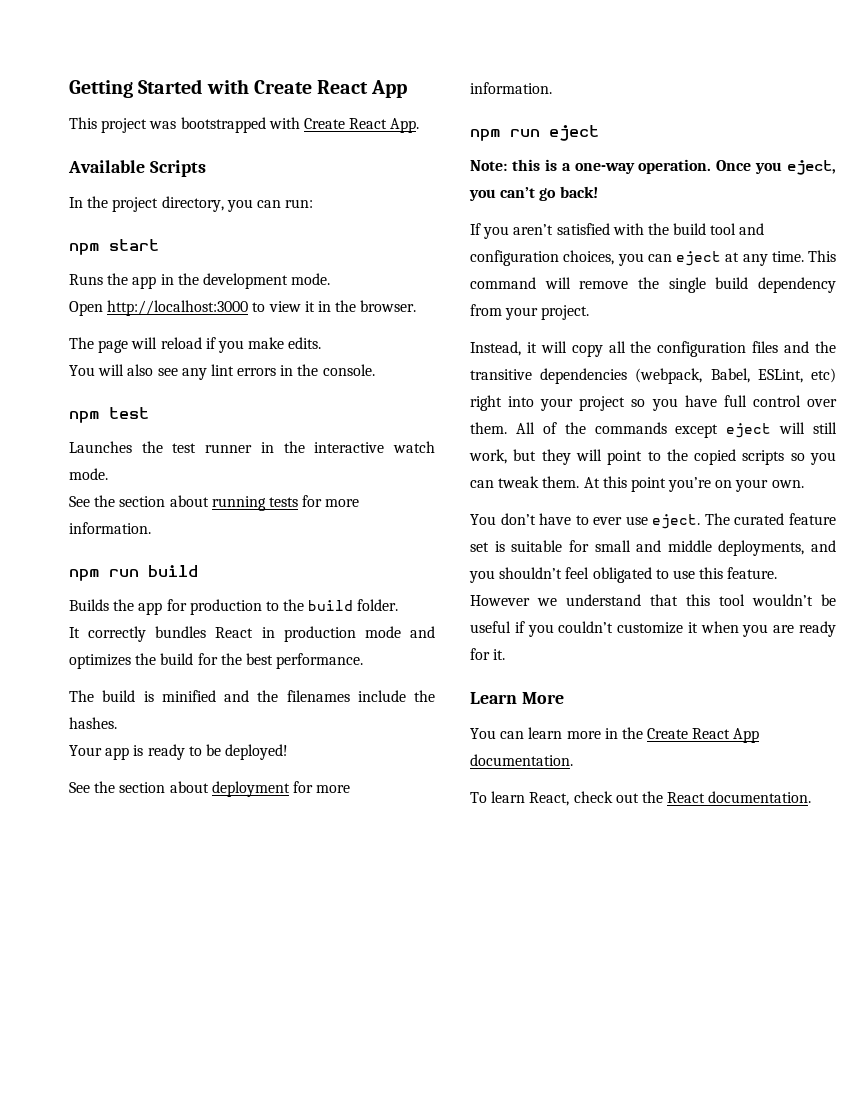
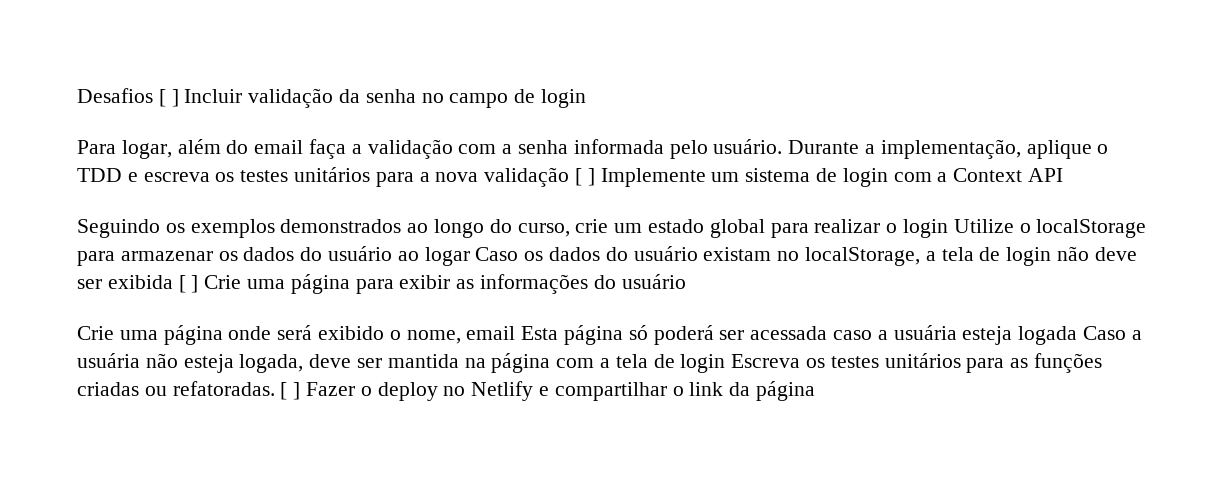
- Getting Started with Create React App
- This project was bootstrapped with Create React App.
- Available Scripts
- In the project directory, you can run:
- npm start
- Runs the app in the development mode.
- Open http://localhost:3000 to view it in the browser.
- The page will reload if you make edits.
- You will also see any lint errors in the console.
- npm test
- Launches the test runner in the interactive watch mode.
- See the section about running tests for more information.
- npm run build
- Builds the app for production to the build folder.
- It correctly bundles React in production mode and optimizes the build for the best performance.
- The build is minified and the filenames include the hashes.
- Your app is ready to be deployed!
- See the section about deployment for more information.
- npm run eject
- Note: this is a one-way operation. Once you eject, you can’t go back!
- If you aren’t satisfied with the build tool and configuration choices, you can eject at any time. This command will remove the single build dependency from your project.
- Instead, it will copy all the configuration files and the transitive dependencies (webpack, Babel, ESLint, etc) right into your project so you have full control over them. All of the commands except eject will still work, but they will point to the copied scripts so you can tweak them. At this point you’re on your own.
- You don’t have to ever use eject. The curated feature set is suitable for small and middle deployments, and you shouldn’t feel obligated to use this feature. However we understand that this tool wouldn’t be useful if you couldn’t customize it when you are ready for it.
- Learn More
- You can learn more in the Create React App documentation.
- To learn React, check out the React documentation.
+ Desafios [ ] Incluir validação da senha no campo de login
+ Para logar, além do email faça a validação com a senha informada pelo usuário. Durante a implementação, aplique o TDD e escreva os testes unitários para a nova validação [ ] Implemente um sistema de login com a Context API
+ Seguindo os exemplos demonstrados ao longo do curso, crie um estado global para realizar o login Utilize o localStorage para armazenar os dados do usuário ao logar Caso os dados do usuário existam no localStorage, a tela de login não deve ser exibida [ ] Crie uma página para exibir as informações do usuário
+ Crie uma página onde será exibido o nome, email Esta página só poderá ser acessada caso a usuária esteja logada Caso a usuária não esteja logada, deve ser mantida na página com a tela de login Escreva os testes unitários para as funções criadas ou refatoradas. [ ] Fazer o deploy no Netlify e compartilhar o link da página

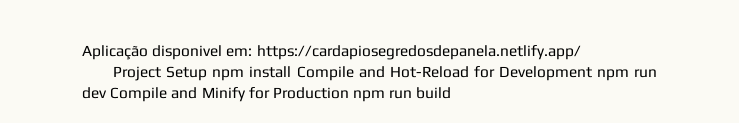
- Desafios [ ] Incluir validação da senha no campo de login
- Para logar, além do email faça a validação com a senha informada pelo usuário. Durante a implementação, aplique o TDD e escreva os testes unitários para a nova validação [ ] Implemente um sistema de login com a Context API
- Seguindo os exemplos demonstrados ao longo do curso, crie um estado global para realizar o login Utilize o localStorage para armazenar os dados do usuário ao logar Caso os dados do usuário existam no localStorage, a tela de login não deve ser exibida [ ] Crie uma página para exibir as informações do usuário
- Crie uma página onde será exibido o nome, email Esta página só poderá ser acessada caso a usuária esteja logada Caso a usuária não esteja logada, deve ser mantida na página com a tela de login Escreva os testes unitários para as funções criadas ou refatoradas. [ ] Fazer o deploy no Netlify e compartilhar o link da página
+ Aplicação disponivel em: https://cardapiosegredosdepanela.netlify.app/
+ Project Setup npm install Compile and Hot-Reload for Development npm run dev Compile and Minify for Production npm run build

